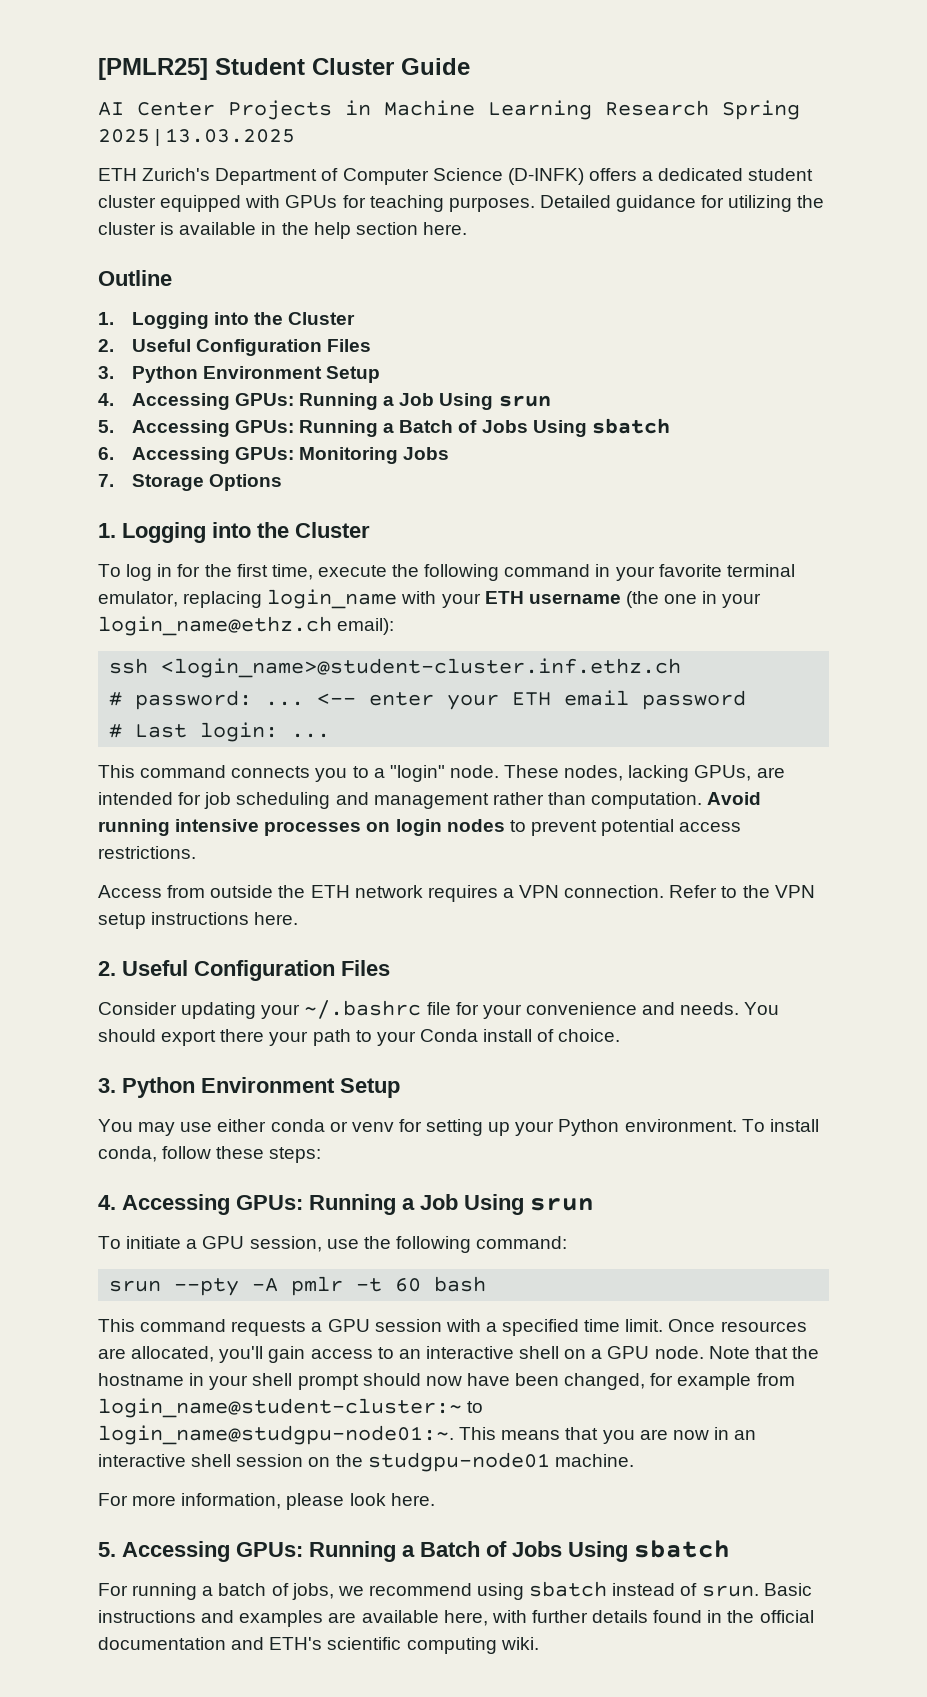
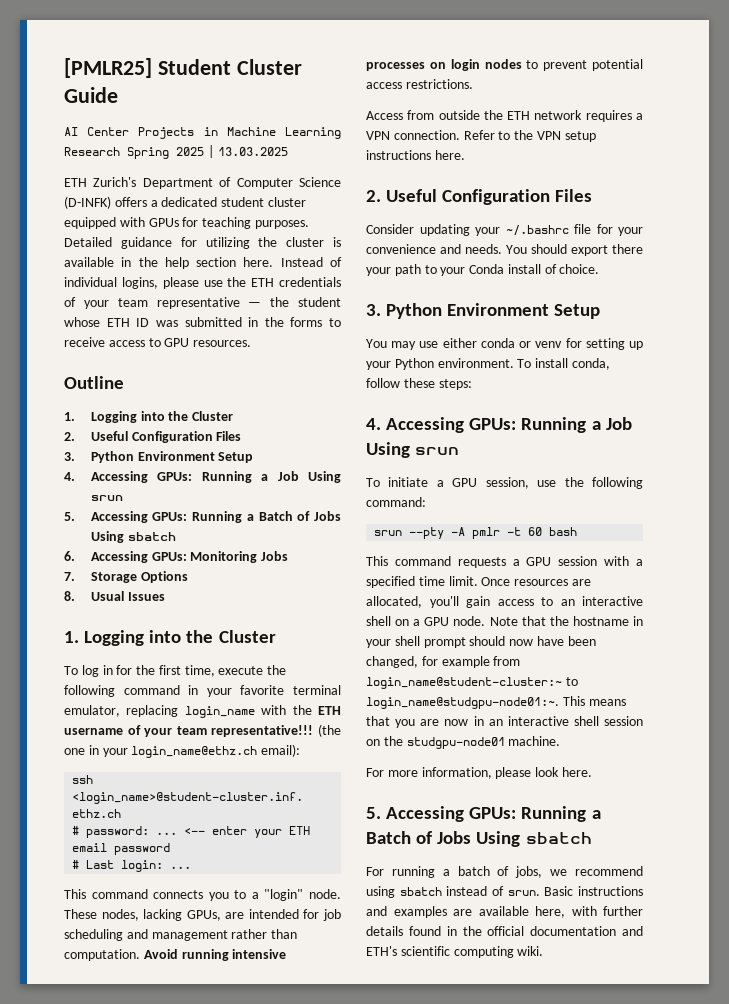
+ Instead of individual logins, please use the ETH credentials of your team representative — the student whose ETH ID was submitted in the forms to receive access to GPU resources.
+ 8. Usual Issues
- To log in for the first time, execute the following command in your favorite terminal emulator, replacing login_name with your ETH username (the one in your login_name@ethz.ch email):
+ To log in for the first time, execute the following command in your favorite terminal emulator, replacing login_name with the ETH username of your team representative!!! (the one in your login_name@ethz.ch email):

